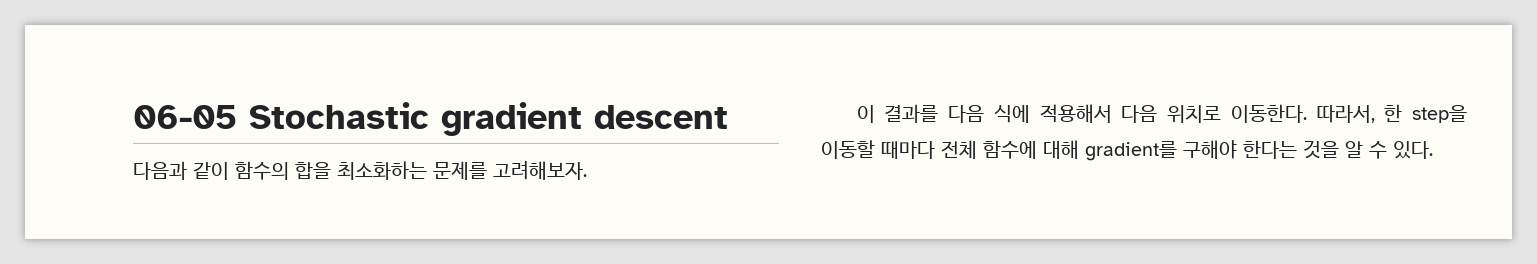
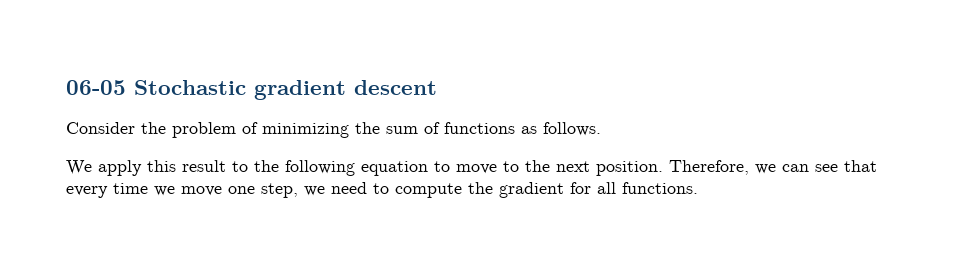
- 다음과 같이 함수의 합을 최소화하는 문제를 고려해보자.
- 이 결과를 다음 식에 적용해서 다음 위치로 이동한다. 따라서, 한 step을 이동할 때마다 전체 함수에 대해 gradient를 구해야 한다는 것을 알 수 있다.
+ Consider the problem of minimizing the sum of functions as follows.
+ We apply this result to the following equation to move to the next position. Therefore, we can see that every time we move one step, we need to compute the gradient for all functions.

